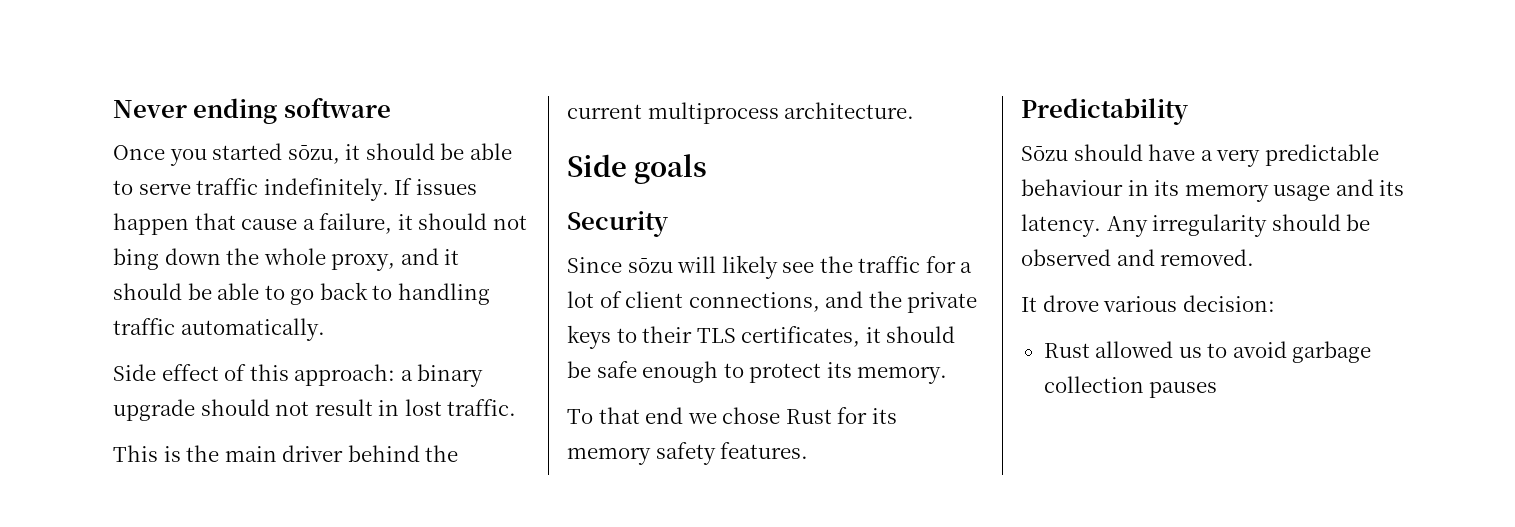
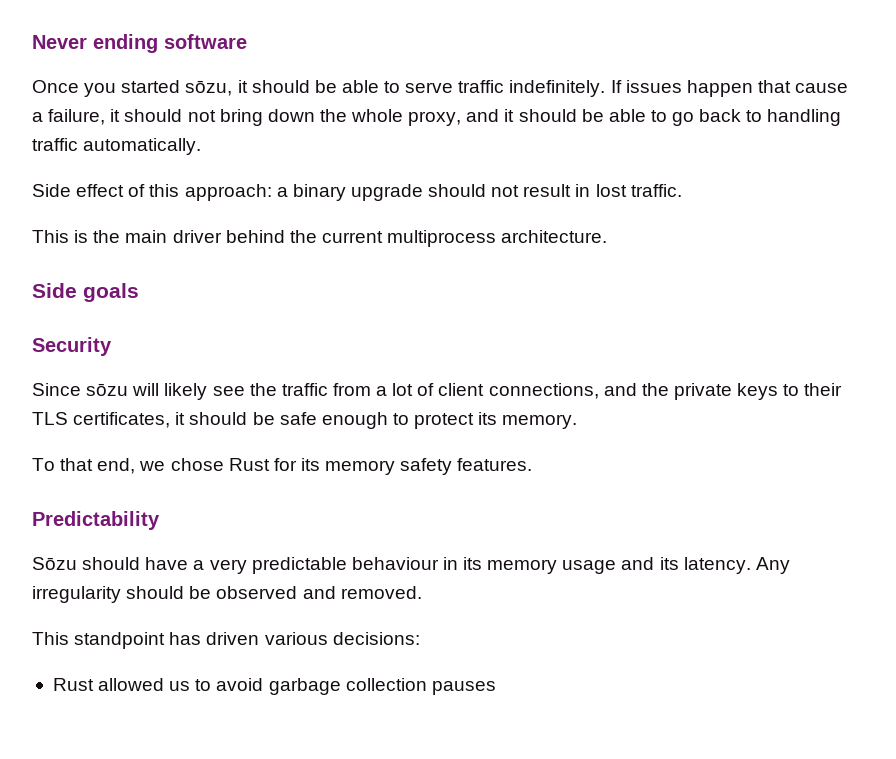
- If issues happen that cause a failure, it should not bing down the whole proxy, and it should be able to go back to handling traffic automatically.
+ If issues happen that cause a failure, it should not bring down the whole proxy, and it should be able to go back to handling traffic automatically.
- Since sōzu will likely see the traffic for a lot of client connections, and the private keys to their TLS certificates, it should be safe enough to protect its memory.
+ Since sōzu will likely see the traffic from a lot of client connections, and the private keys to their TLS certificates, it should be safe enough to protect its memory.
- To that end we chose Rust for its memory safety features.
+ To that end, we chose Rust for its memory safety features.
- It drove various decision:
+ This standpoint has driven various decisions:

